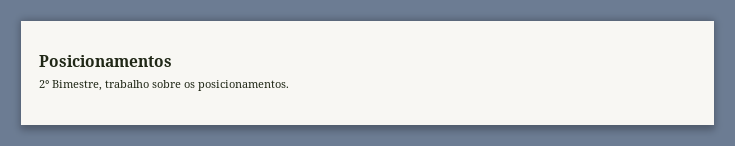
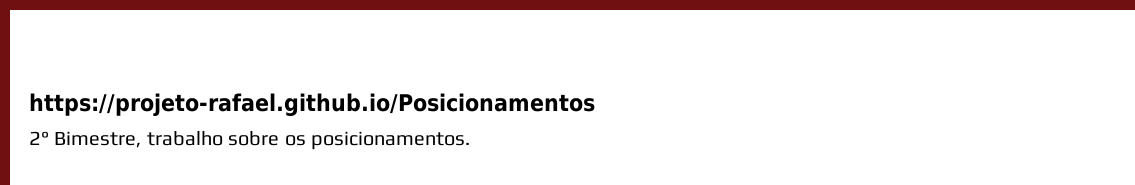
- Posicionamentos
+ https://projeto-rafael.github.io/Posicionamentos

